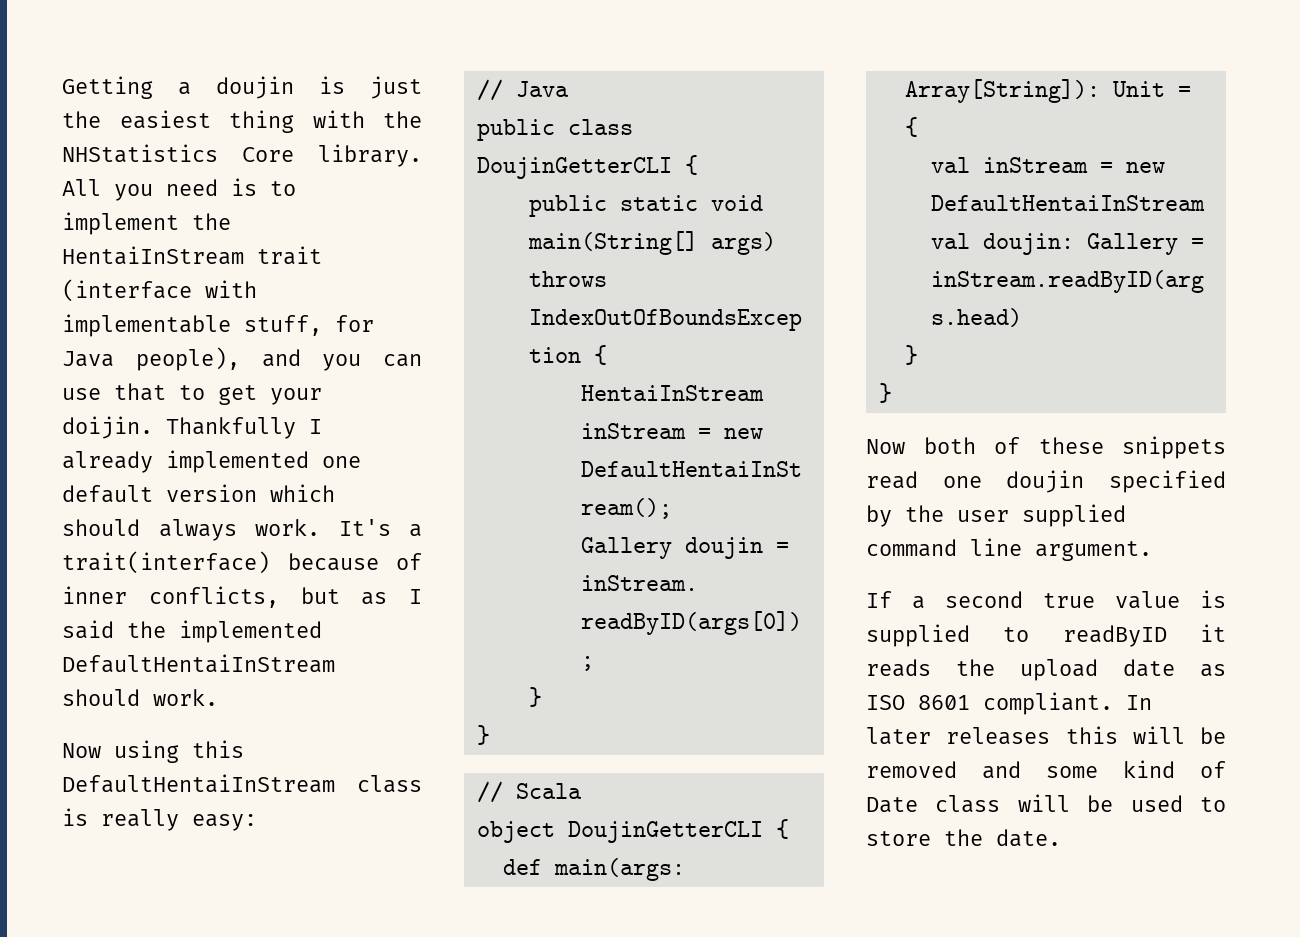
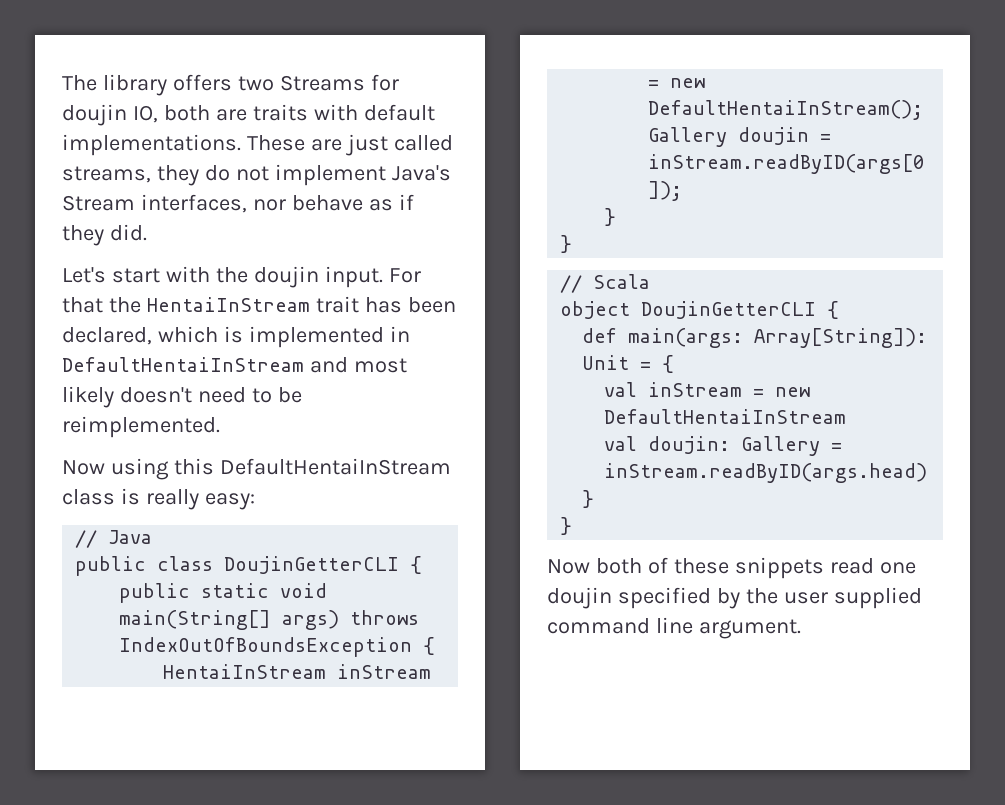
- Getting a doujin is just the easiest thing with the NHStatistics Core library. All you need is to implement the HentaiInStream trait (interface with implementable stuff, for Java people), and you can use that to get your doijin. Thankfully I already implemented one default version which should always work. It's a trait(interface) because of inner conflicts, but as I said the implemented DefaultHentaiInStream should work.
+ The library offers two Streams for doujin IO, both are traits with default implementations. These are just called streams, they do not implement Java's Stream interfaces, nor behave as if they did.
+ Let's start with the doujin input. For that the HentaiInStream trait has been declared, which is implemented in DefaultHentaiInStream and most likely doesn't need to be reimplemented.
- If a second true value is supplied to readByID it reads the upload date as ISO 8601 compliant. In later releases this will be removed and some kind of Date class will be used to store the date.

